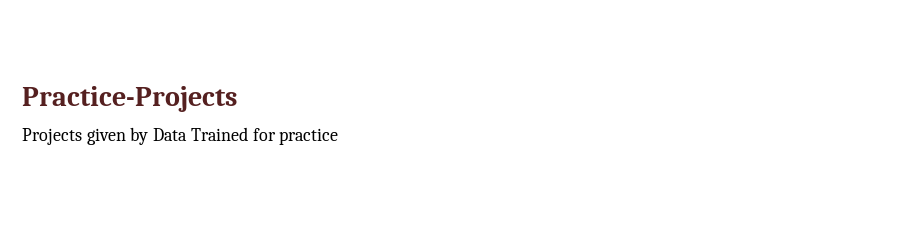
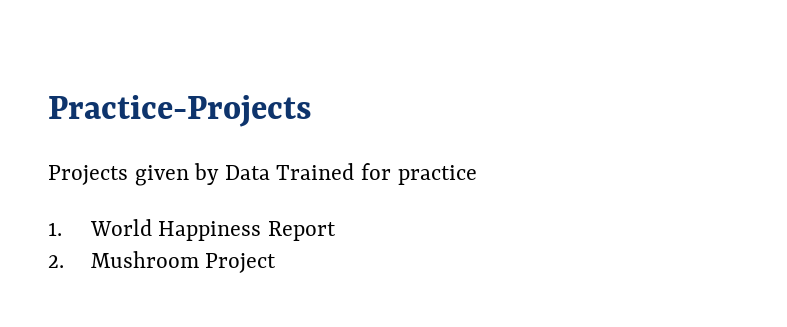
+ 1. World Happiness Report
+ 2. Mushroom Project

